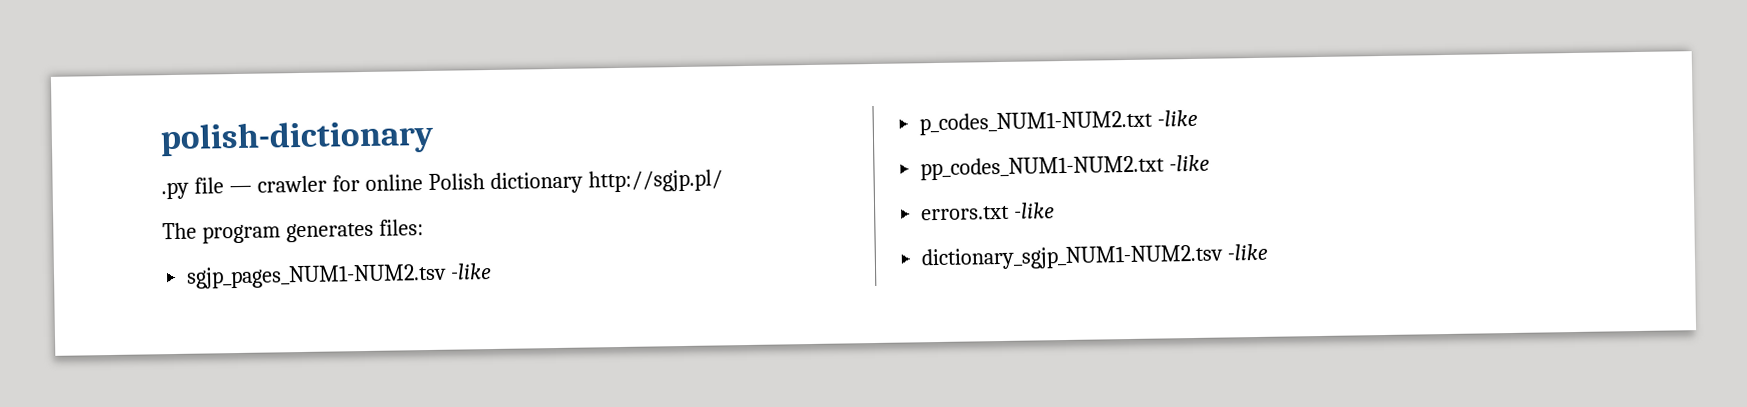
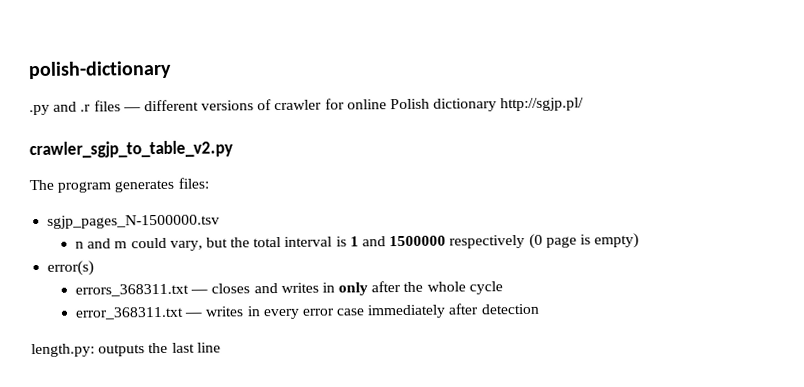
- .py file — crawler for online Polish dictionary http://sgjp.pl/
+ .py and .r files — different versions of crawler for online Polish dictionary http://sgjp.pl/
+ crawler_sgjp_to_table_v2.py
- sgjp_pages_NUM1-NUM2.tsv -like
- p_codes_NUM1-NUM2.txt -like
- pp_codes_NUM1-NUM2.txt -like
- errors.txt -like
- dictionary_sgjp_NUM1-NUM2.tsv -like
+ sgjp_pages_N-1500000.tsv
+ n and m could vary, but the total interval is 1 and 1500000 respectively (0 page is empty)
+ error(s)
+ errors_368311.txt — closes and writes in only after the whole cycle
+ error_368311.txt — writes in every error case immediately after detection
+ length.py: outputs the last line

